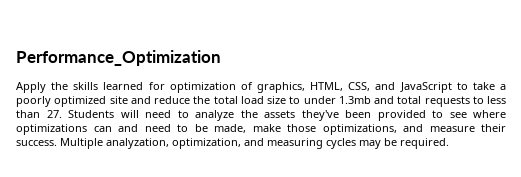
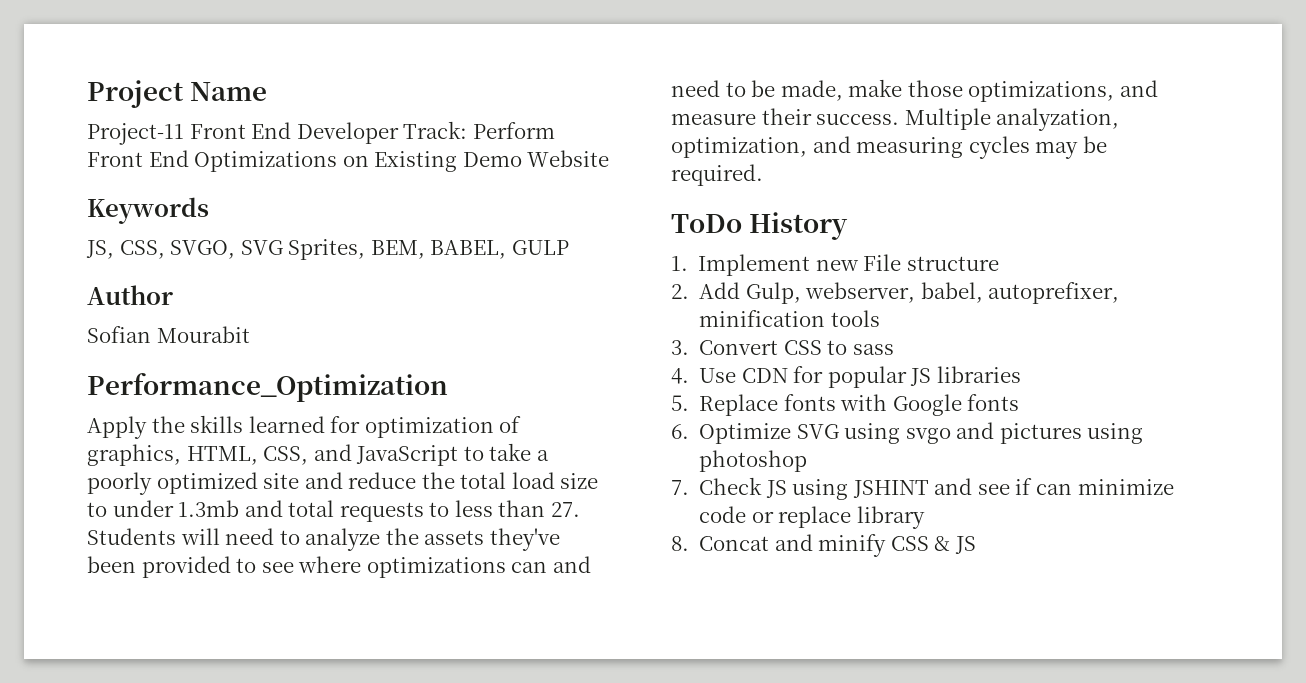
+ Project Name
+ Project-11 Front End Developer Track: Perform Front End Optimizations on Existing Demo Website
+ Keywords
+ JS, CSS, SVGO, SVG Sprites, BEM, BABEL, GULP
+ Author
+ Sofian Mourabit
+ ToDo History
+ 1. Implement new File structure
+ 2. Add Gulp, webserver, babel, autoprefixer, minification tools
+ 3. Convert CSS to sass
+ 4. Use CDN for popular JS libraries
+ 5. Replace fonts with Google fonts
+ 6. Optimize SVG using svgo and pictures using photoshop
+ 7. Check JS using JSHINT and see if can minimize code or replace library
+ 8. Concat and minify CSS & JS

